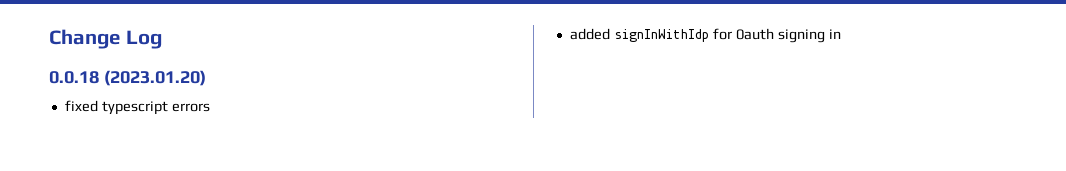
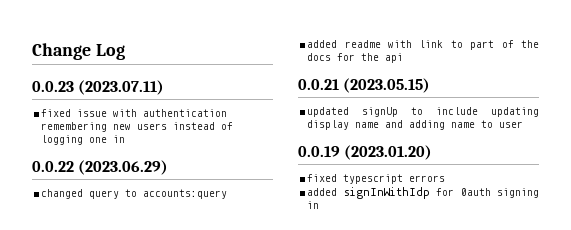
- 0.0.18 (2023.01.20)
+ 0.0.23 (2023.07.11)
+ fixed issue with authentication remembering new users instead of logging one in
+ 0.0.22 (2023.06.29)
+ changed query to accounts:query
+ added readme with link to part of the docs for the api
+ 0.0.21 (2023.05.15)
+ updated signUp to include updating display name and adding name to user
+ 0.0.19 (2023.01.20)

